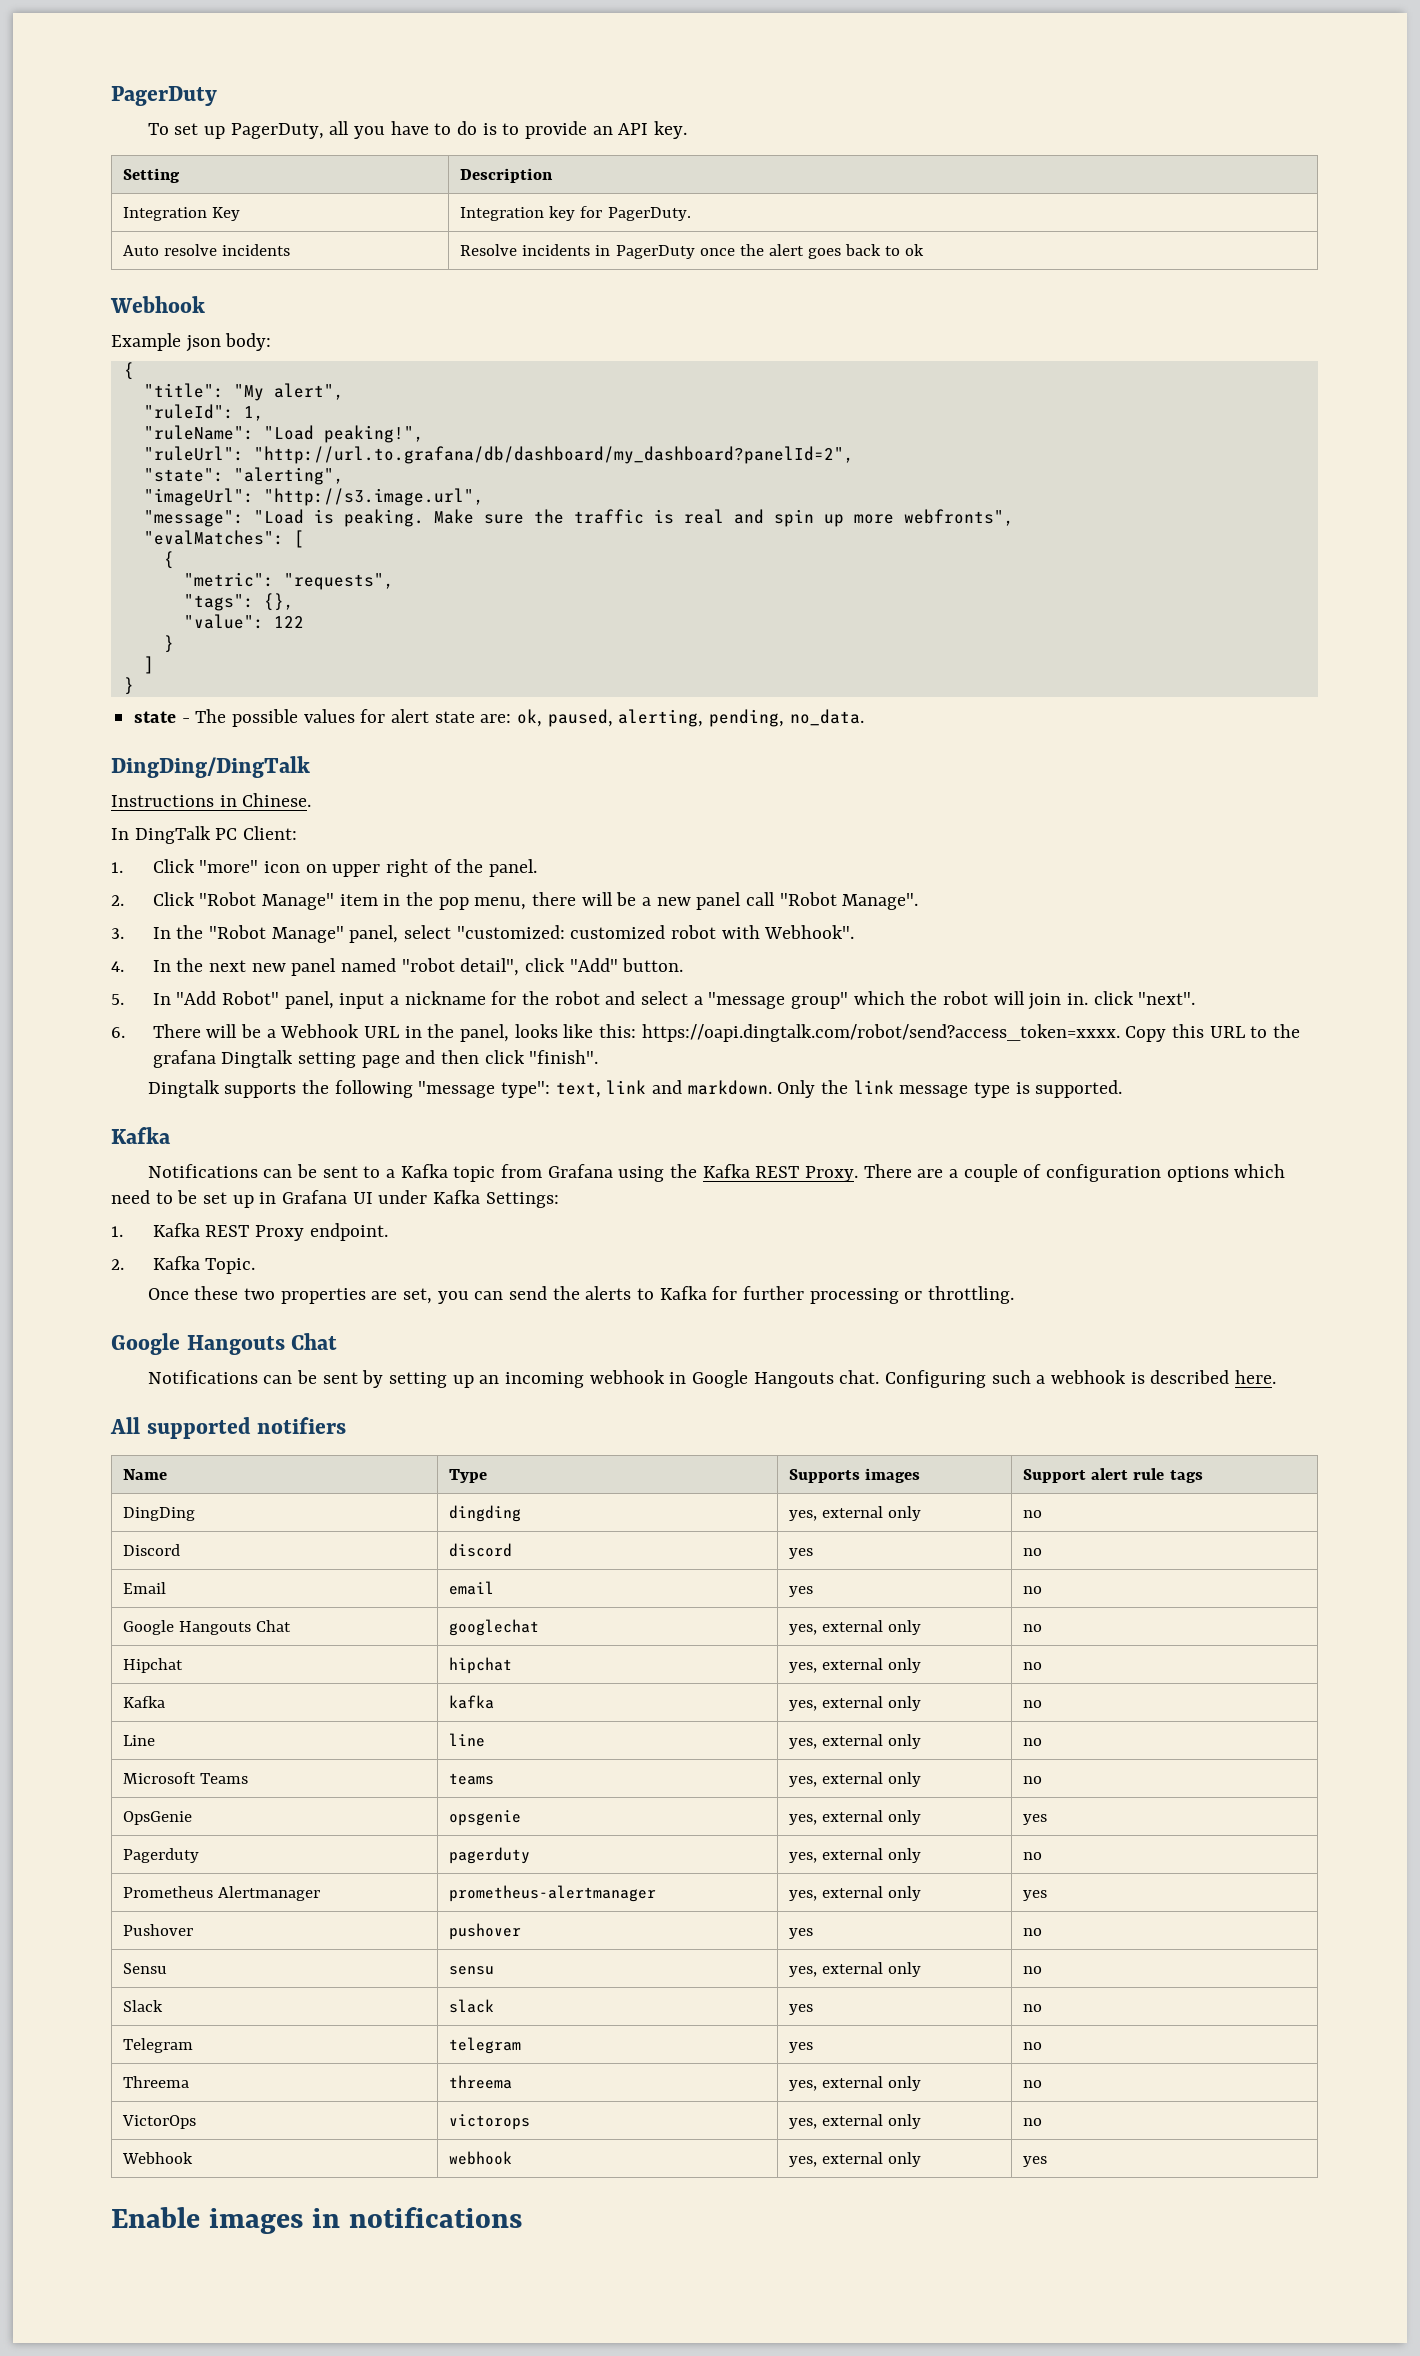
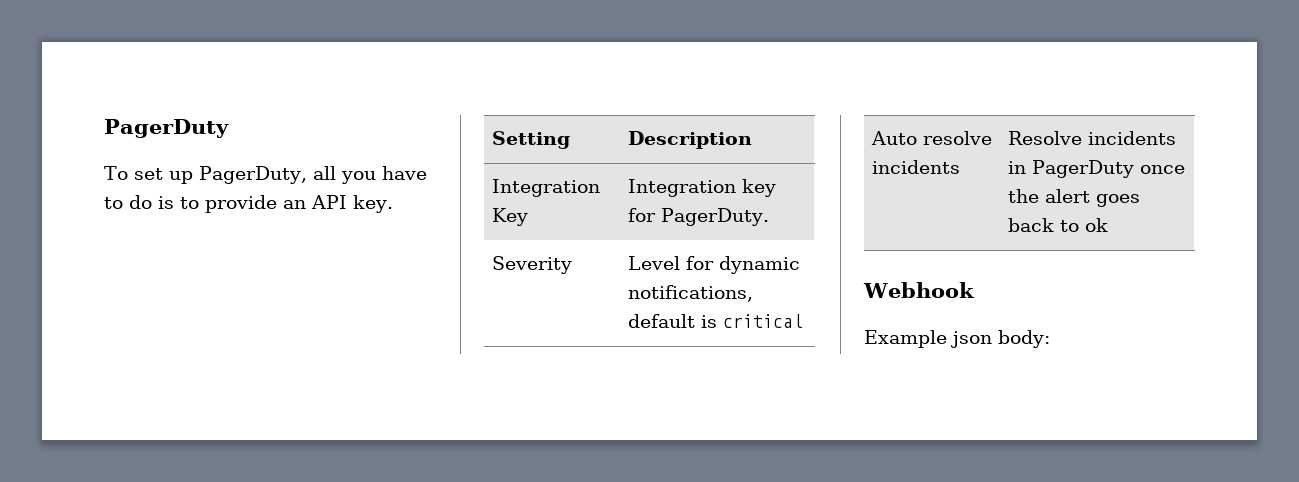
+ Severity | Level for dynamic notifications, default is critical
  Example json body:
- {
- "title": "My alert",
- "ruleId": 1,
- "ruleName": "Load peaking!",
- "ruleUrl": "http://url.to.grafana/db/dashboard/my_dashboard?panelId=2",
- "state": "alerting",
- "imageUrl": "http://s3.image.url",
- "message": "Load is peaking. Make sure the traffic is real and spin up more webfronts",
- "evalMatches": [
- {
- "metric": "requests",
- "tags": {},
- "value": 122
- }
- ]
- }
- state - The possible values for alert state are: ok, paused, alerting, pending, no_data.
- DingDing/DingTalk
- Instructions in Chinese.
- In DingTalk PC Client:
- 1. Click "more" icon on upper right of the panel.
- 2. Click "Robot Manage" item in the pop menu, there will be a new panel call "Robot Manage".
- 3. In the "Robot Manage" panel, select "customized: customized robot with Webhook".
- 4. In the next new panel named "robot detail", click "Add" button.
- 5. In "Add Robot" panel, input a nickname for the robot and select a "message group" which the robot will join in. click "next".
- 6. There will be a Webhook URL in the panel, looks like this: https://oapi.dingtalk.com/robot/send?access_token=xxxx. Copy this URL to the grafana Dingtalk setting page and then click "finish".
- Dingtalk supports the following "message type": text, link and markdown. Only the link message type is supported.
- Kafka
- Notifications can be sent to a Kafka topic from Grafana using the Kafka REST Proxy. There are a couple of configuration options which need to be set up in Grafana UI under Kafka Settings:
- 1. Kafka REST Proxy endpoint.
- 2. Kafka Topic.
- Once these two properties are set, you can send the alerts to Kafka for further processing or throttling.
- Google Hangouts Chat
- Notifications can be sent by setting up an incoming webhook in Google Hangouts chat. Configuring such a webhook is described here.
- All supported notifiers
- Name | Type | Supports images | Support alert rule tags
- DingDing | dingding | yes, external only | no
- Discord | discord | yes | no
- Email | email | yes | no
- Google Hangouts Chat | googlechat | yes, external only | no
- Hipchat | hipchat | yes, external only | no
- Kafka | kafka | yes, external only | no
- Line | line | yes, external only | no
- Microsoft Teams | teams | yes, external only | no
- OpsGenie | opsgenie | yes, external only | yes
- Pagerduty | pagerduty | yes, external only | no
- Prometheus Alertmanager | prometheus-alertmanager | yes, external only | yes
- Pushover | pushover | yes | no
- Sensu | sensu | yes, external only | no
- Slack | slack | yes | no
- Telegram | telegram | yes | no
- Threema | threema | yes, external only | no
- VictorOps | victorops | yes, external only | no
- Webhook | webhook | yes, external only | yes
- Enable images in notifications

